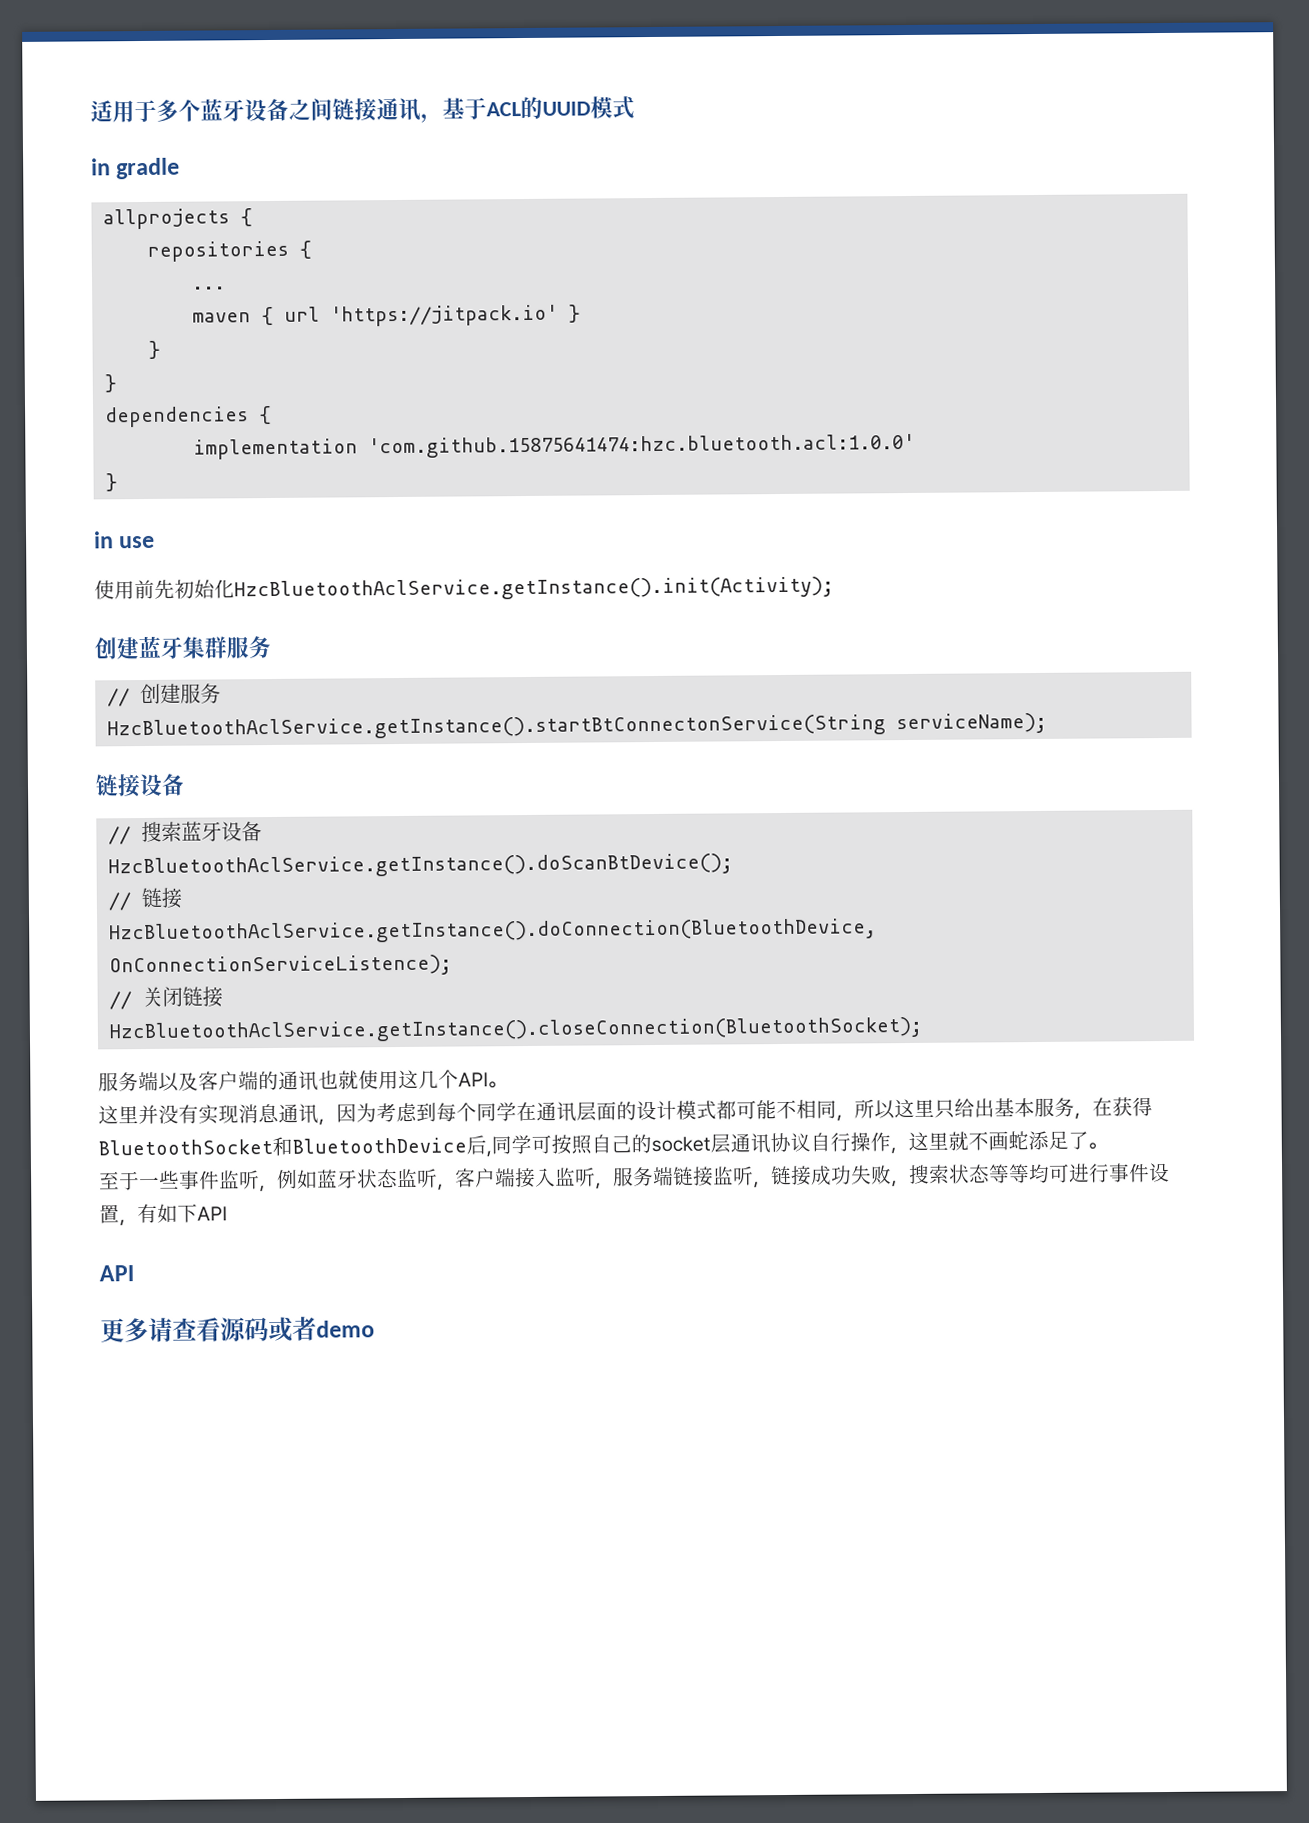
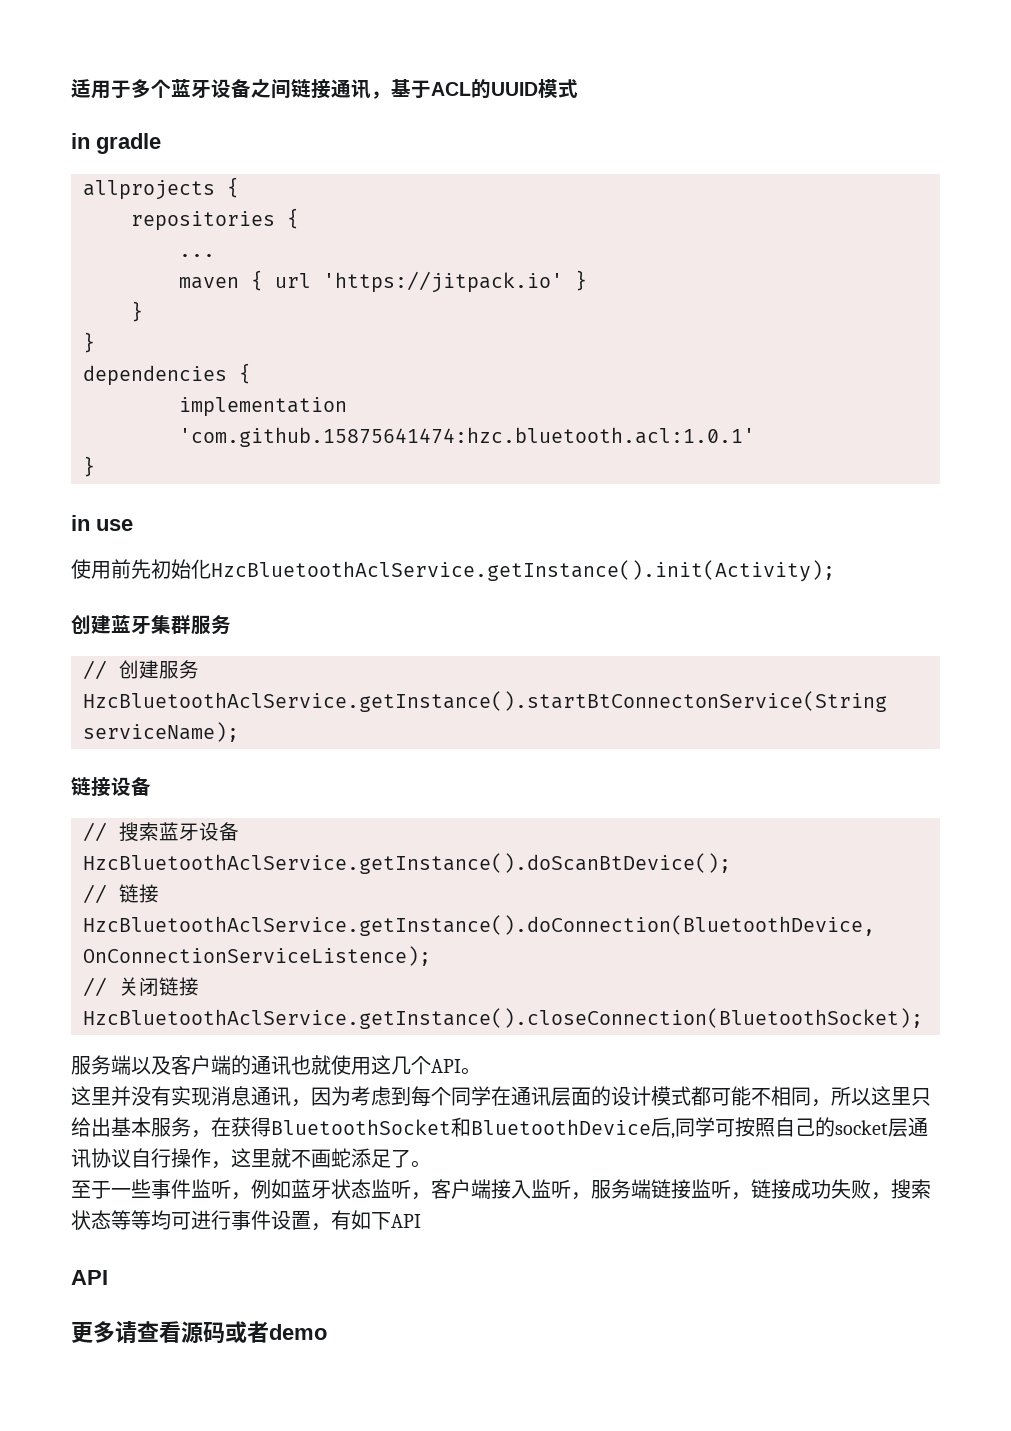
- implementation 'com.github.15875641474:hzc.bluetooth.acl:1.0.0'
+ implementation 'com.github.15875641474:hzc.bluetooth.acl:1.0.1'

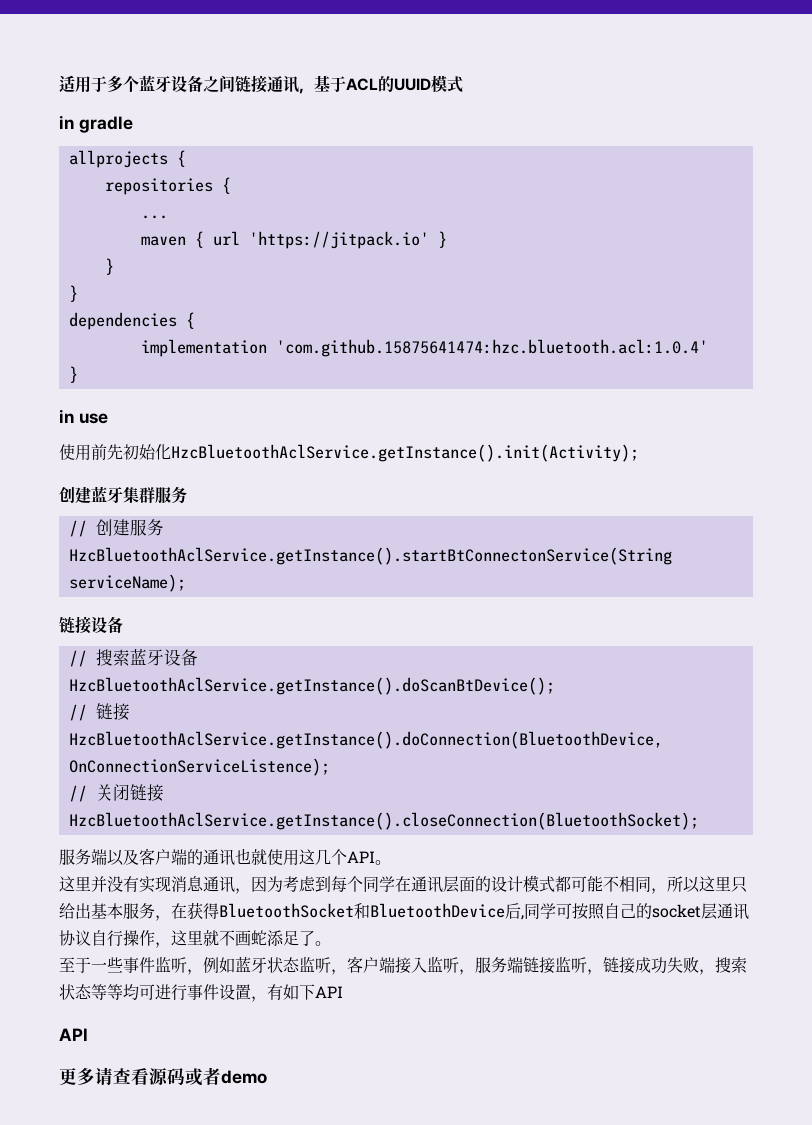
- implementation 'com.github.15875641474:hzc.bluetooth.acl:1.0.1'
+ implementation 'com.github.15875641474:hzc.bluetooth.acl:1.0.4'

